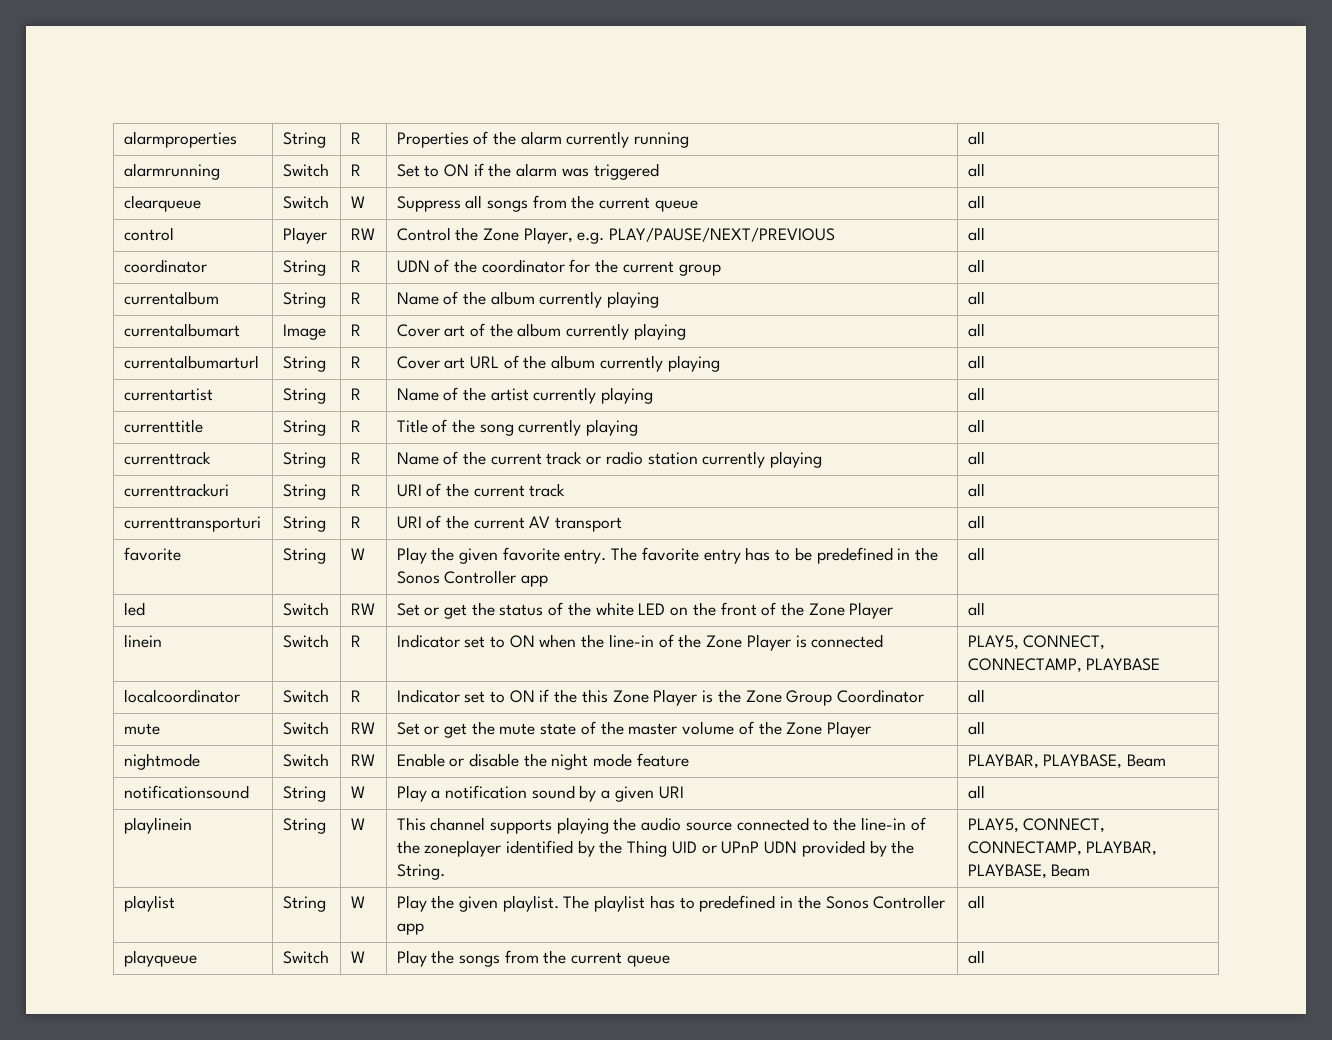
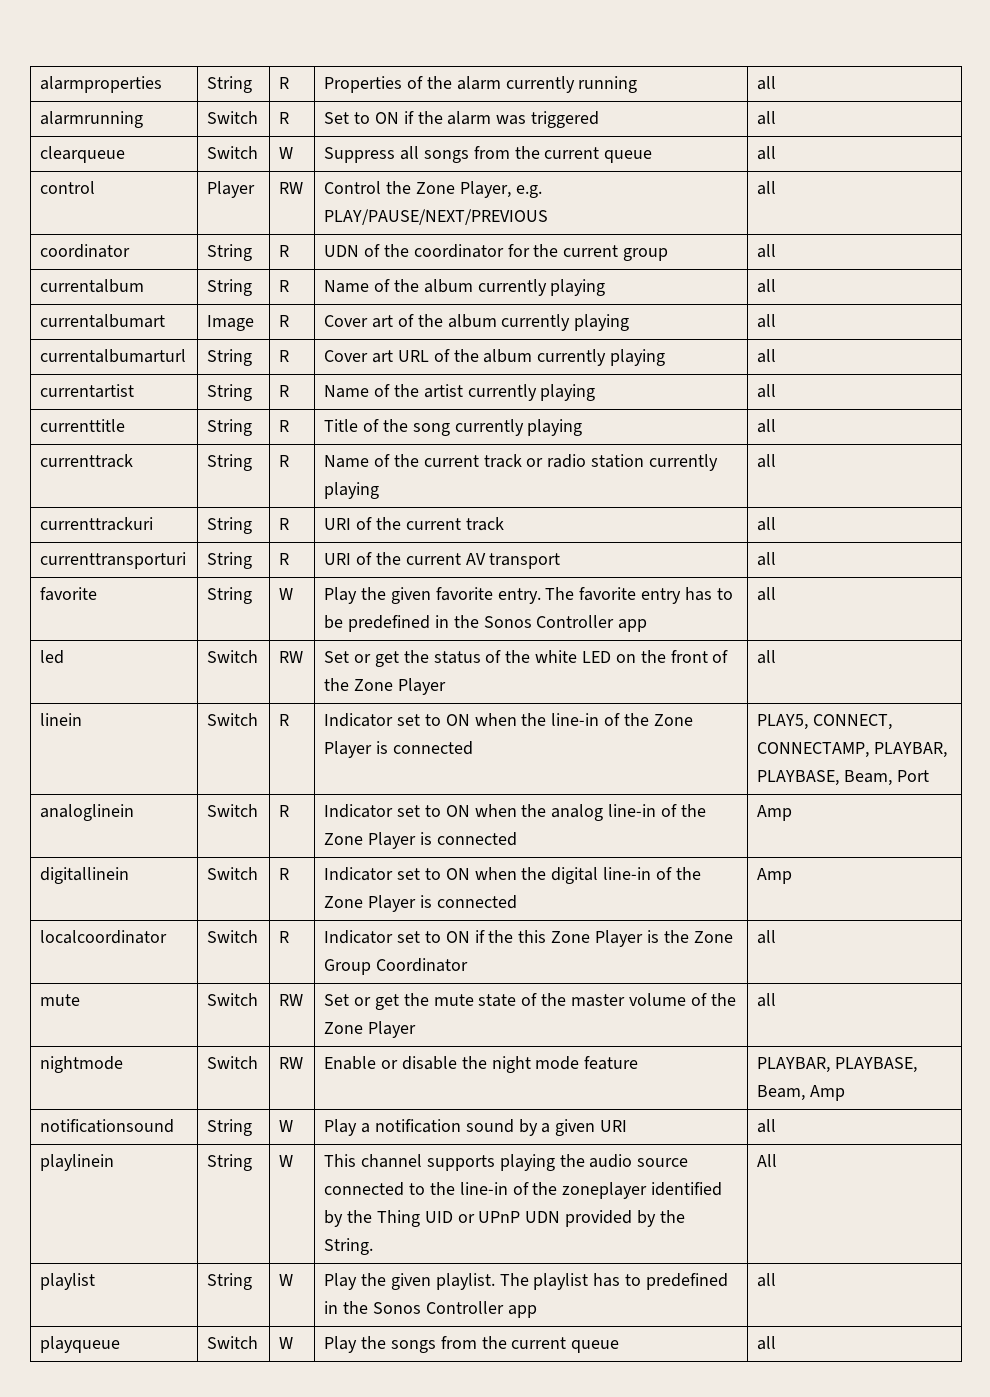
- linein | Switch | R | Indicator set to ON when the line-in of the Zone Player is connected | PLAY5, CONNECT, CONNECTAMP, PLAYBASE
+ linein | Switch | R | Indicator set to ON when the line-in of the Zone Player is connected | PLAY5, CONNECT, CONNECTAMP, PLAYBAR, PLAYBASE, Beam, Port
+ analoglinein | Switch | R | Indicator set to ON when the analog line-in of the Zone Player is connected | Amp
+ digitallinein | Switch | R | Indicator set to ON when the digital line-in of the Zone Player is connected | Amp
- nightmode | Switch | RW | Enable or disable the night mode feature | PLAYBAR, PLAYBASE, Beam
+ nightmode | Switch | RW | Enable or disable the night mode feature | PLAYBAR, PLAYBASE, Beam, Amp
- playlinein | String | W | This channel supports playing the audio source connected to the line-in of the zoneplayer identified by the Thing UID or UPnP UDN provided by the String. | PLAY5, CONNECT, CONNECTAMP, PLAYBAR, PLAYBASE, Beam
+ playlinein | String | W | This channel supports playing the audio source connected to the line-in of the zoneplayer identified by the Thing UID or UPnP UDN provided by the String. | All

